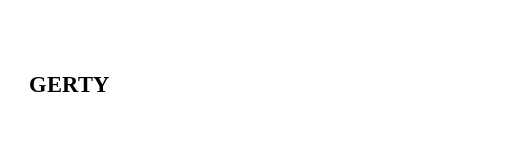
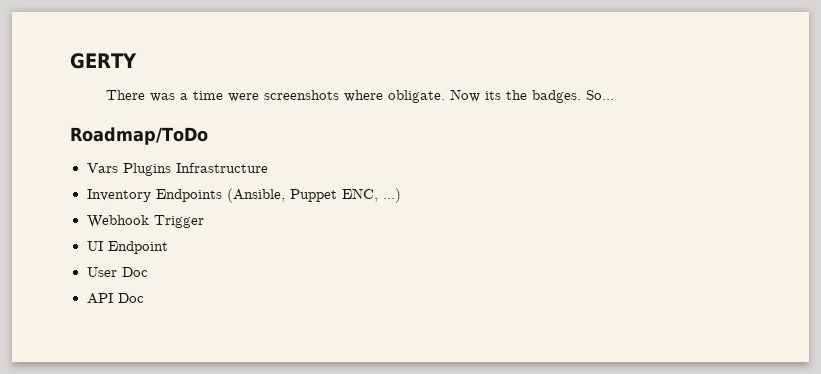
+ There was a time were screenshots where obligate. Now its the badges. So...
+ Roadmap/ToDo
+ Vars Plugins Infrastructure
+ Inventory Endpoints (Ansible, Puppet ENC, ...)
+ Webhook Trigger
+ UI Endpoint
+ User Doc
+ API Doc

